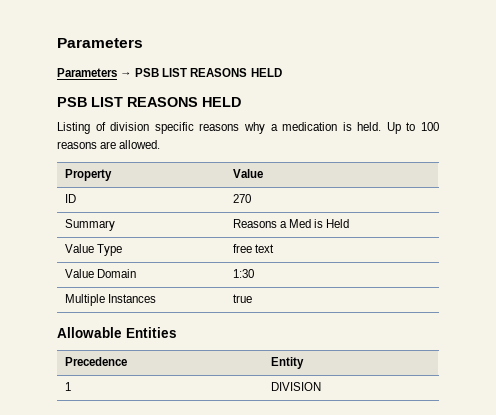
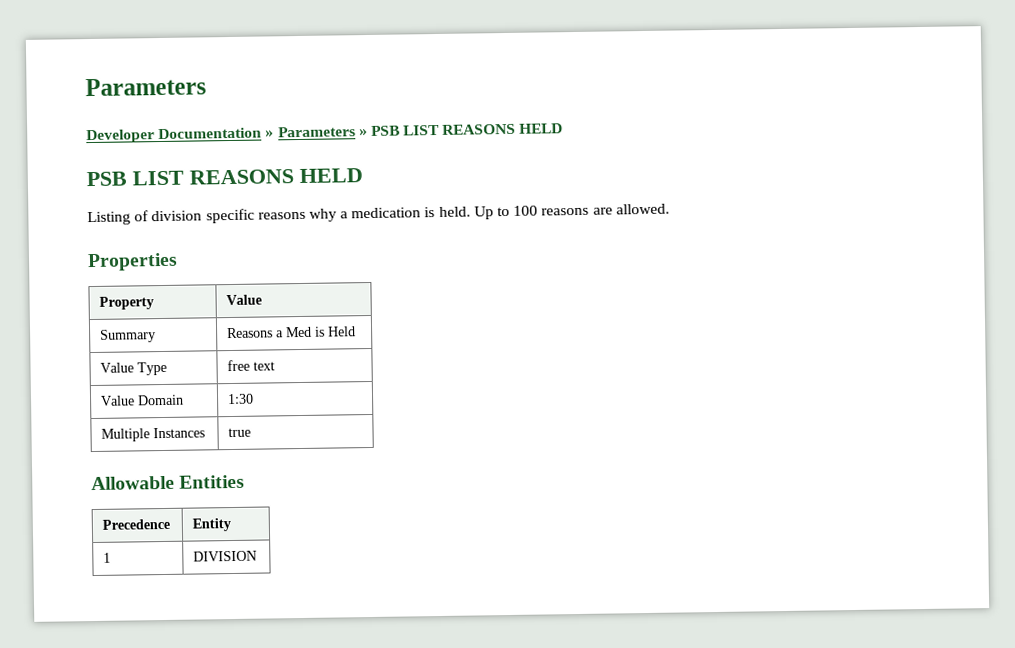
- Parameters → PSB LIST REASONS HELD
+ Developer Documentation » Parameters » PSB LIST REASONS HELD
+ Properties
- ID | 270

